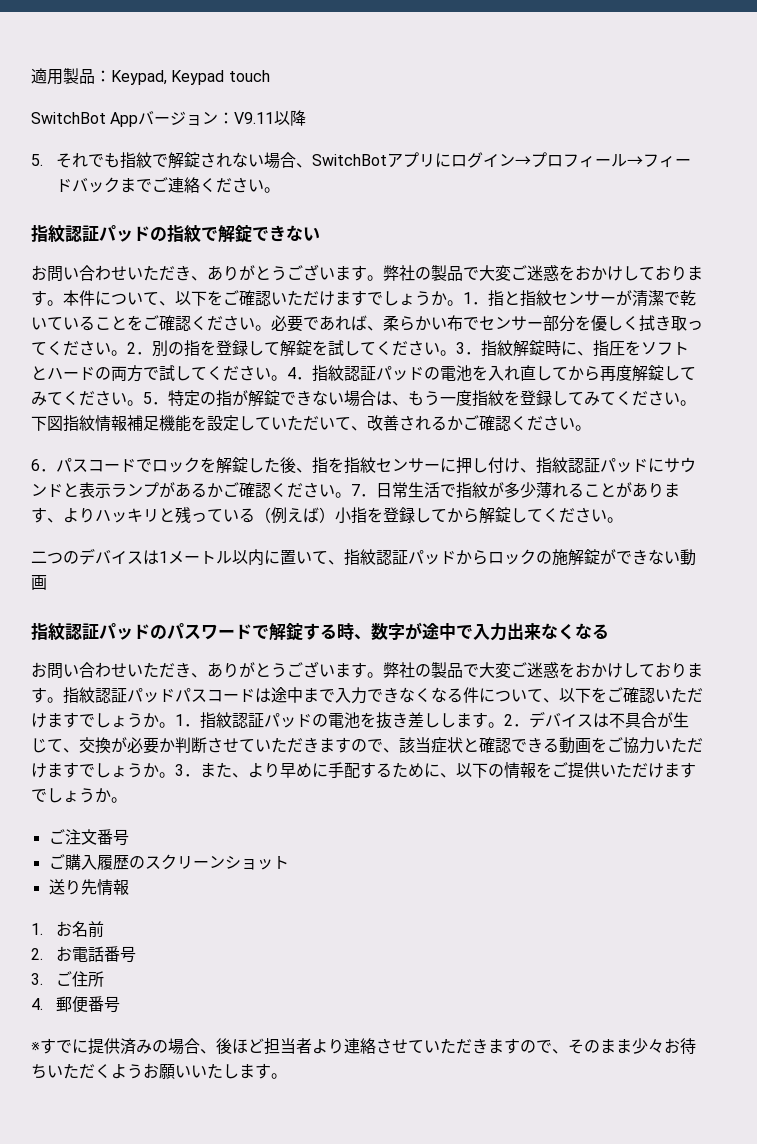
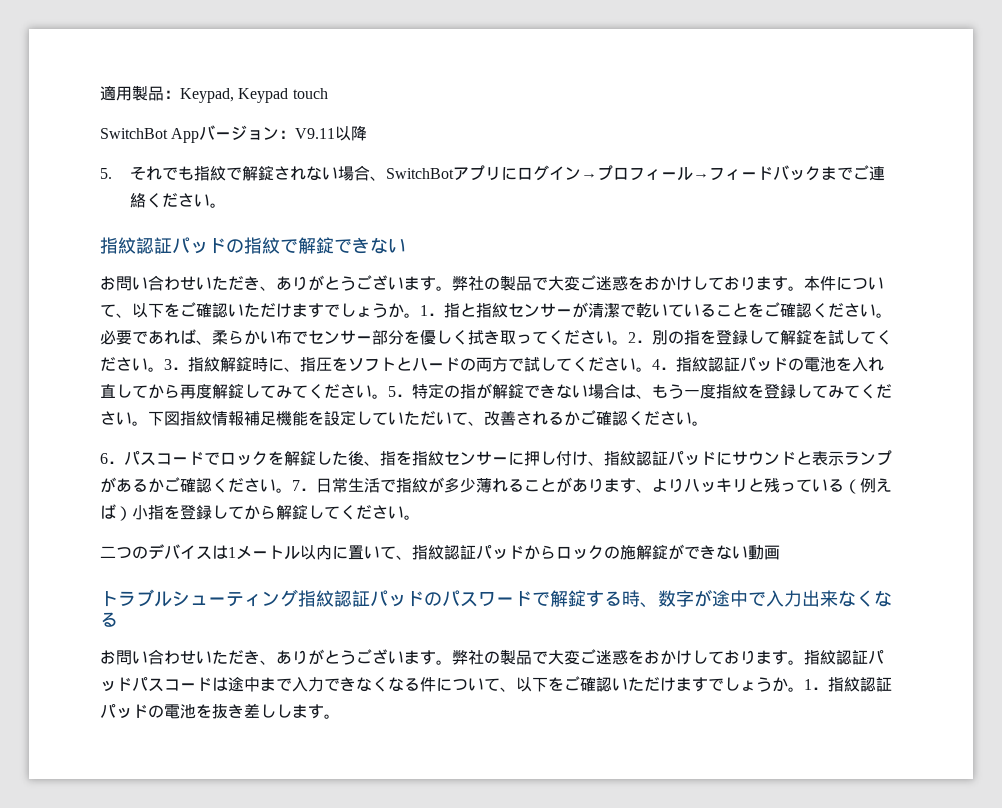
- 指紋認証パッドのパスワードで解錠する時、数字が途中で入力出来なくなる
+ トラブルシューティング指紋認証パッドのパスワードで解錠する時、数字が途中で入力出来なくなる
- 2．デバイスは不具合が生じて、交換が必要か判断させていただきますので、該当症状と確認できる動画をご協力いただけますでしょうか。3．また、より早めに手配するために、以下の情報をご提供いただけますでしょうか。
- ご注文番号
- ご購入履歴のスクリーンショット
- 送り先情報
- 1.お名前
- 2.お電話番号
- 3.ご住所
- 4.郵便番号
- ※すでに提供済みの場合、後ほど担当者より連絡させていただきますので、そのまま少々お待ちいただくようお願いいたします。

